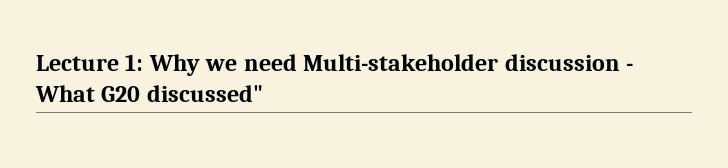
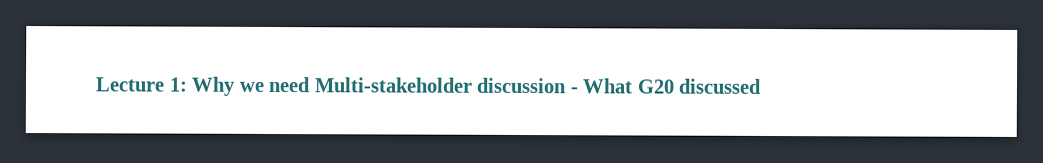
- Lecture 1: Why we need Multi-stakeholder discussion - What G20 discussed"
+ Lecture 1: Why we need Multi-stakeholder discussion - What G20 discussed

